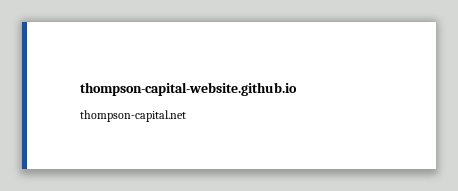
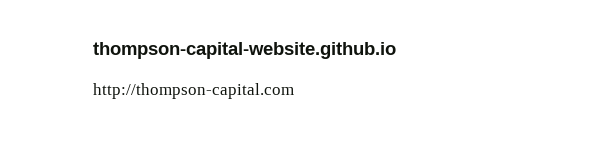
- thompson-capital.net
+ http://thompson-capital.com

